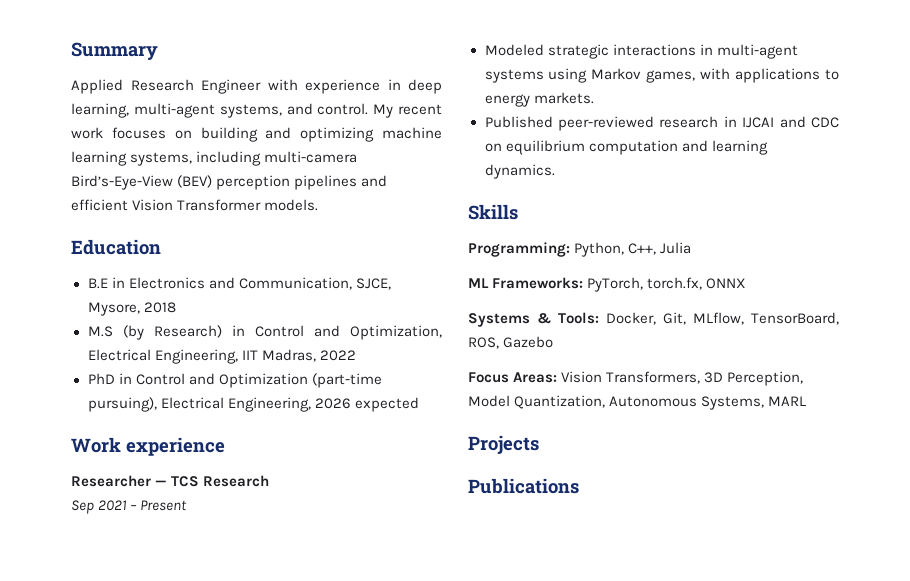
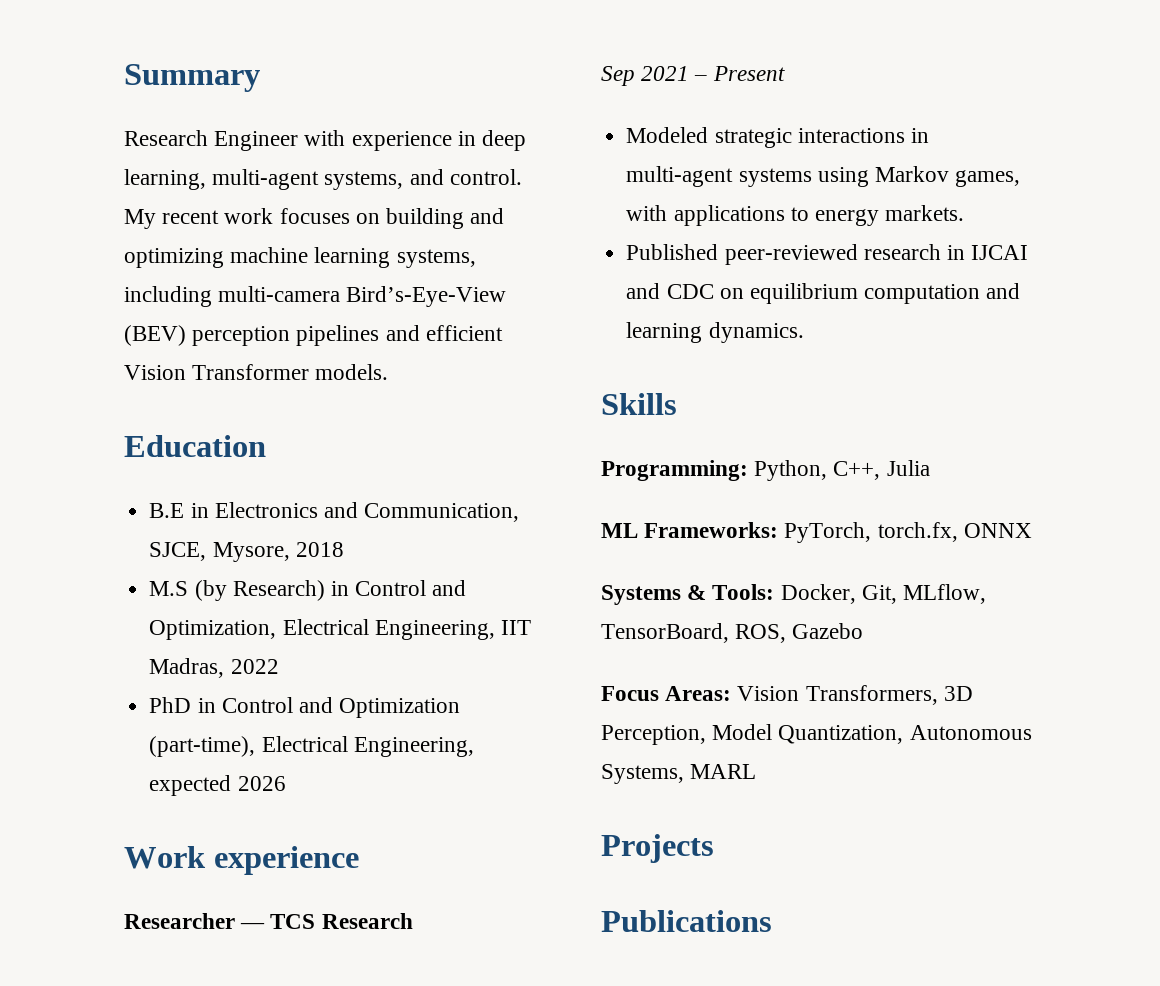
- Applied Research Engineer with experience in deep learning, multi-agent systems, and control.
+ Research Engineer with experience in deep learning, multi-agent systems, and control.
- PhD in Control and Optimization (part-time pursuing), Electrical Engineering, 2026 expected
+ PhD in Control and Optimization (part-time), Electrical Engineering, expected 2026

